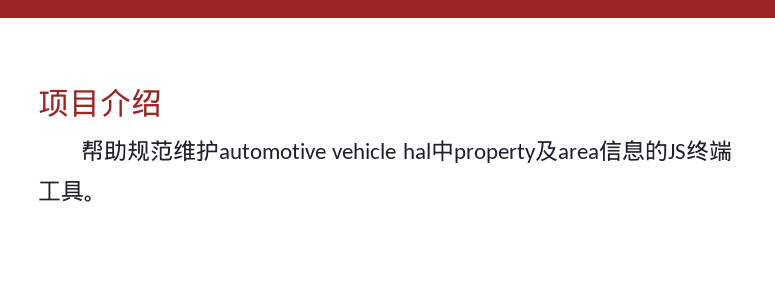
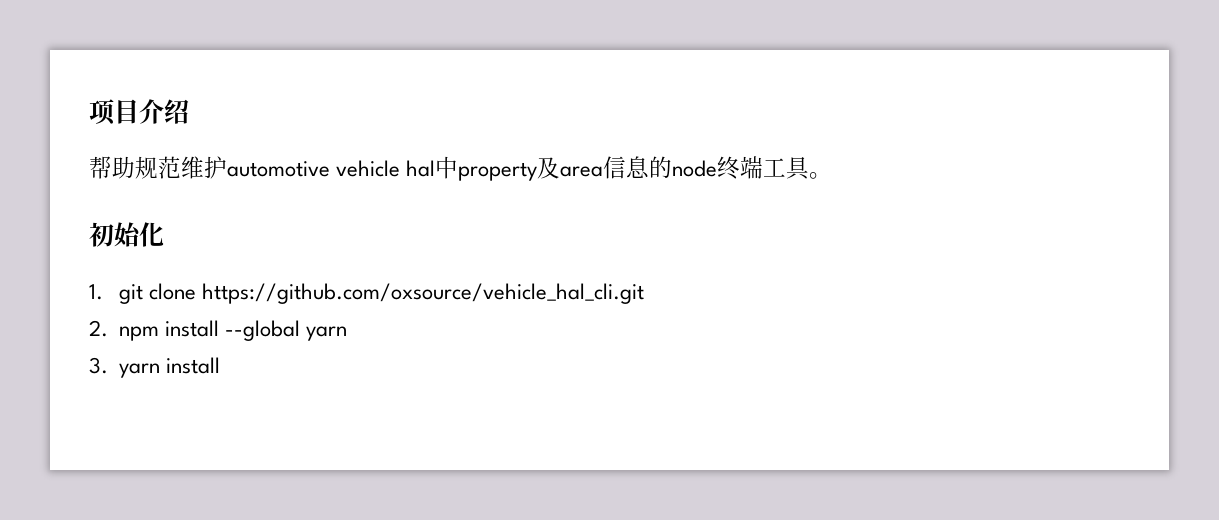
- 帮助规范维护automotive vehicle hal中property及area信息的JS终端工具。
+ 帮助规范维护automotive vehicle hal中property及area信息的node终端工具。
+ 初始化
+ 1. git clone https://github.com/oxsource/vehicle_hal_cli.git
+ 2. npm install --global yarn
+ 3. yarn install

